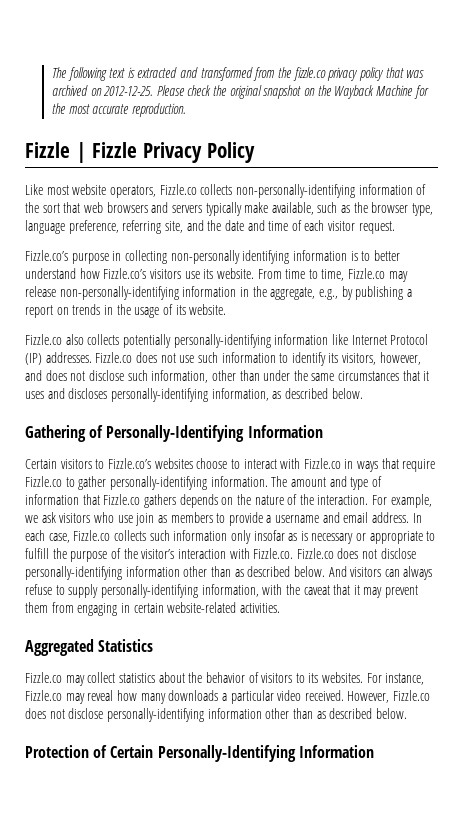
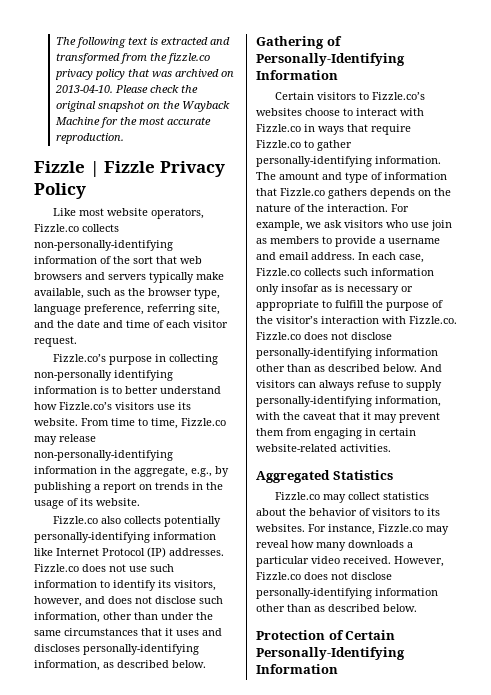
- The following text is extracted and transformed from the fizzle.co privacy policy that was archived on 2012-12-25.
+ The following text is extracted and transformed from the fizzle.co privacy policy that was archived on 2013-04-10.

